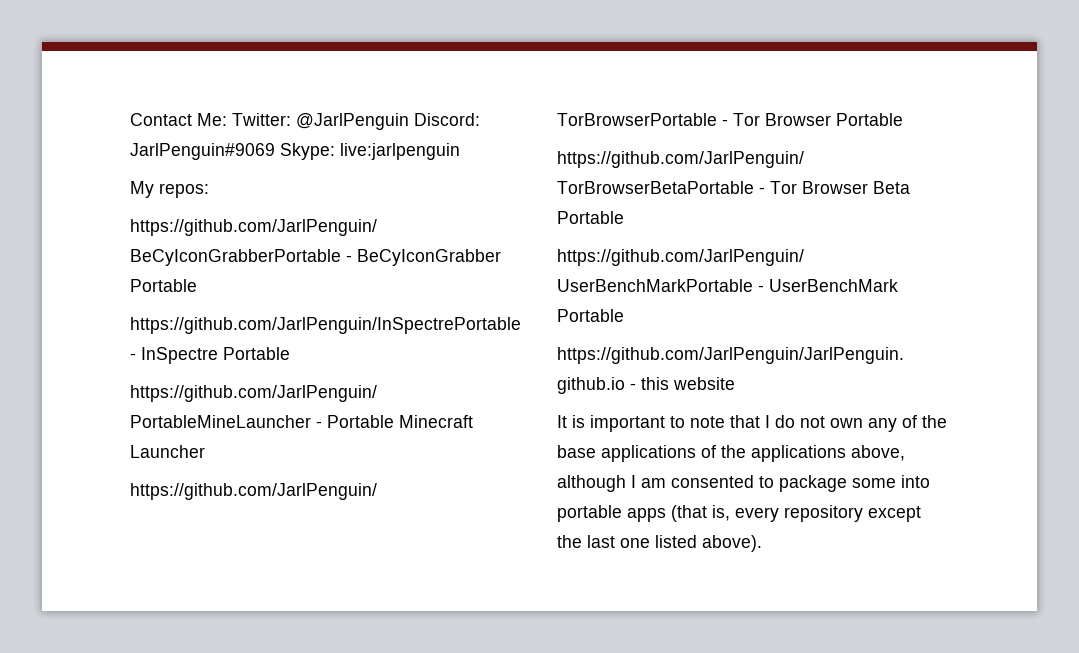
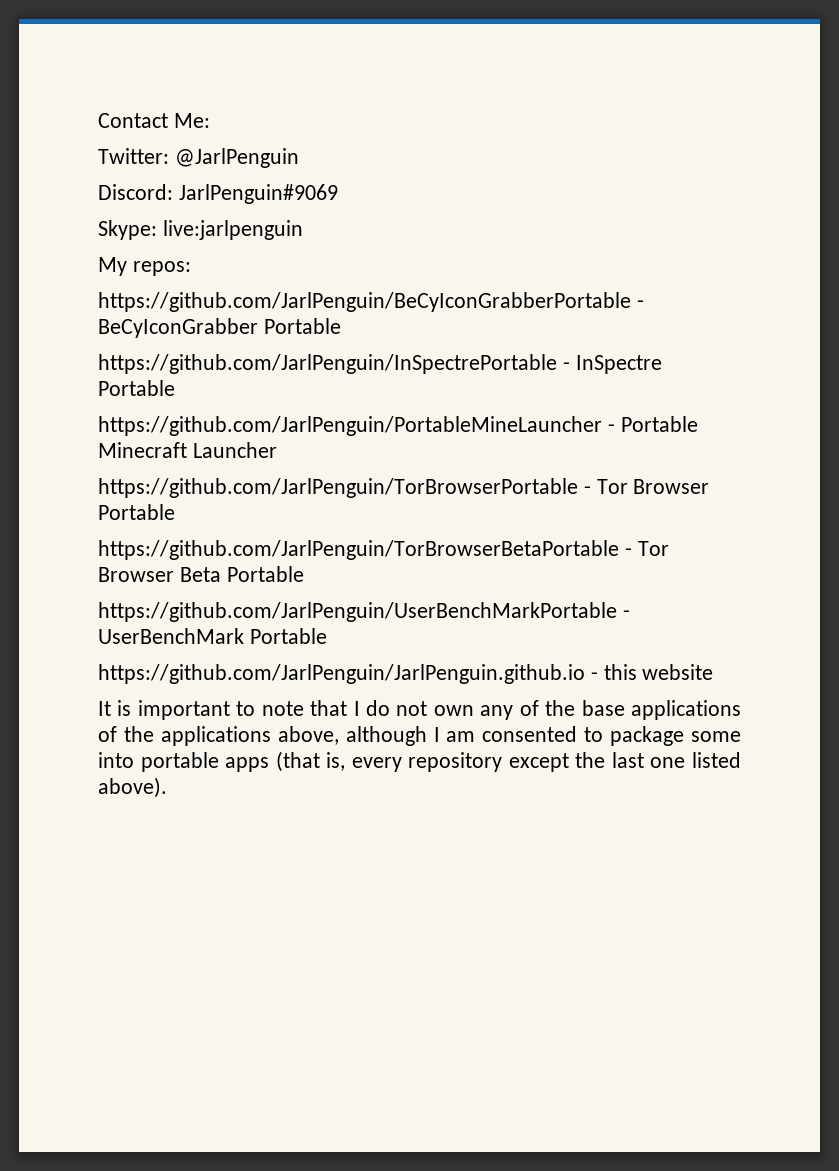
- Contact Me: Twitter: @JarlPenguin Discord: JarlPenguin#9069 Skype: live:jarlpenguin
+ Contact Me:
+ Twitter: @JarlPenguin
+ Discord: JarlPenguin#9069
+ Skype: live:jarlpenguin

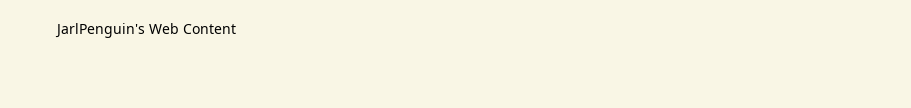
- Contact Me:
- Twitter: @JarlPenguin
- Discord: JarlPenguin#9069
- Skype: live:jarlpenguin
- My repos:
- https://github.com/JarlPenguin/BeCyIconGrabberPortable - BeCyIconGrabber Portable
- https://github.com/JarlPenguin/InSpectrePortable - InSpectre Portable
- https://github.com/JarlPenguin/PortableMineLauncher - Portable Minecraft Launcher
- https://github.com/JarlPenguin/TorBrowserPortable - Tor Browser Portable
- https://github.com/JarlPenguin/TorBrowserBetaPortable - Tor Browser Beta Portable
- https://github.com/JarlPenguin/UserBenchMarkPortable - UserBenchMark Portable
- https://github.com/JarlPenguin/JarlPenguin.github.io - this website
- It is important to note that I do not own any of the base applications of the applications above, although I am consented to package some into portable apps (that is, every repository except the last one listed above).
+ JarlPenguin's Web Content

